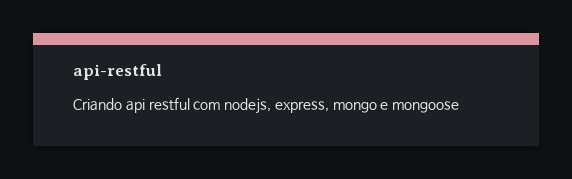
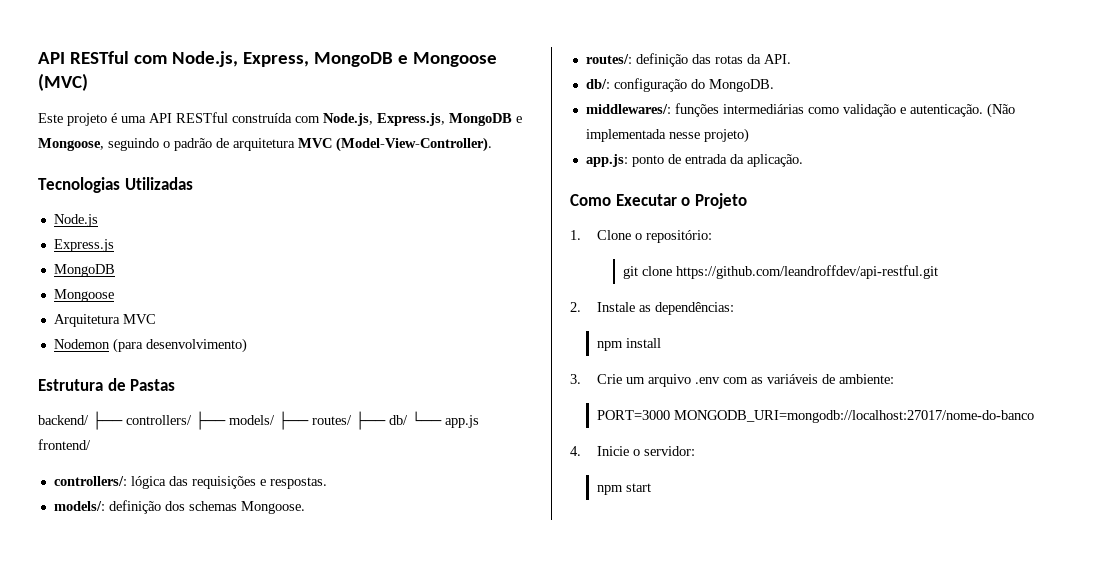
- api-restful
- Criando api restful com nodejs, express, mongo e mongoose
+ API RESTful com Node.js, Express, MongoDB e Mongoose (MVC)
+ Este projeto é uma API RESTful construída com Node.js, Express.js, MongoDB e Mongoose, seguindo o padrão de arquitetura MVC (Model-View-Controller).
+ Tecnologias Utilizadas
+ Node.js
+ Express.js
+ MongoDB
+ Mongoose
+ Arquitetura MVC
+ Nodemon (para desenvolvimento)
+ Estrutura de Pastas
+ backend/ ├── controllers/ ├── models/ ├── routes/ ├── db/ └── app.js frontend/
+ controllers/: lógica das requisições e respostas.
+ models/: definição dos schemas Mongoose.
+ routes/: definição das rotas da API.
+ db/: configuração do MongoDB.
+ middlewares/: funções intermediárias como validação e autenticação. (Não implementada nesse projeto)
+ app.js: ponto de entrada da aplicação.
+ Como Executar o Projeto
+ 1. Clone o repositório:
+ git clone https://github.com/leandroffdev/api-restful.git
+ 2. Instale as dependências:
+ npm install
+ 3. Crie um arquivo .env com as variáveis de ambiente:
+ PORT=3000 MONGODB_URI=mongodb://localhost:27017/nome-do-banco
+ 4. Inicie o servidor:
+ npm start

